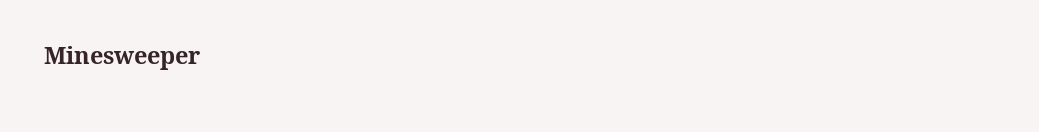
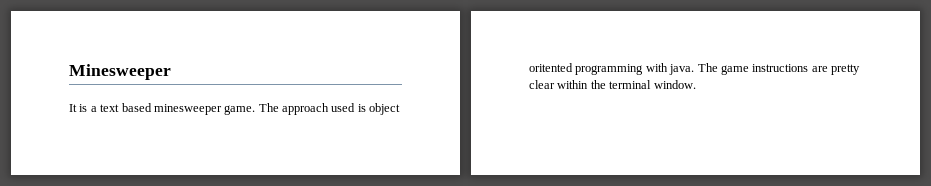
+ It is a text based minesweeper game. The approach used is object oritented programming with java. The game instructions are pretty clear within the terminal window.

